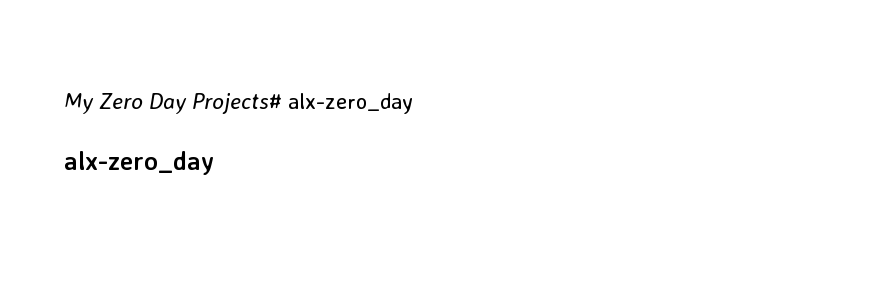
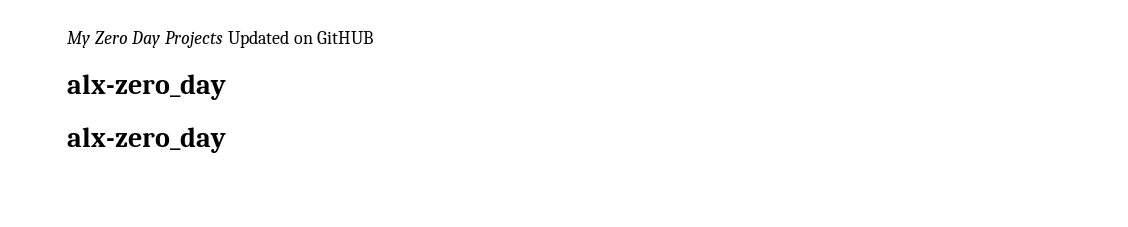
- My Zero Day Projects# alx-zero_day
+ My Zero Day Projects Updated on GitHUB
+ alx-zero_day

